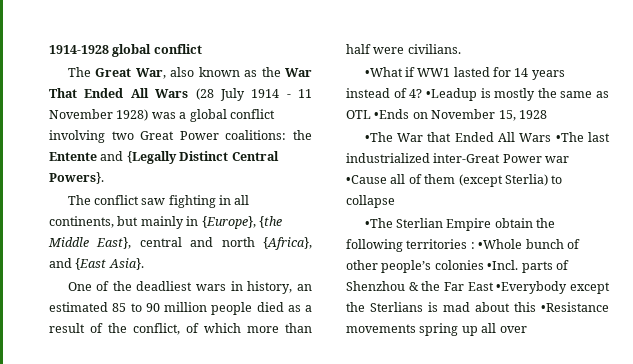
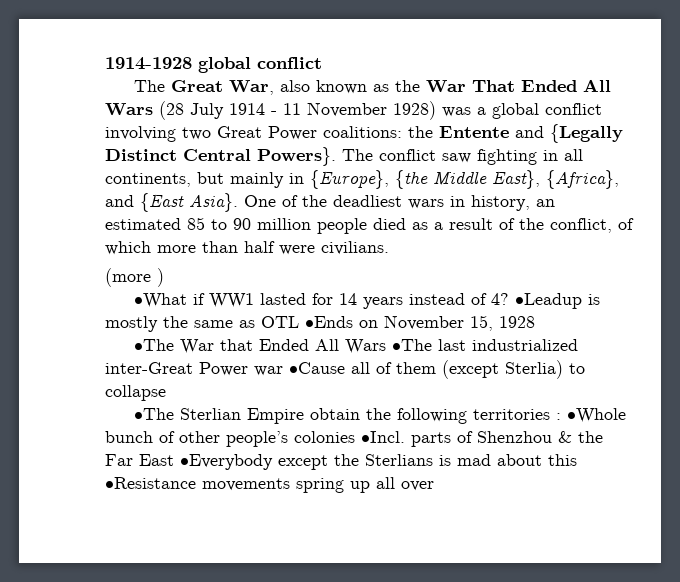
- the Entente and {Legally Distinct Central Powers}.
- The conflict saw fighting in all continents, but mainly in {Europe}, {the Middle East}, central and north {Africa}, and {East Asia}.
- One of the deadliest wars in history, an estimated 85 to 90 million people died as a result of the conflict, of which more than half were civilians.
+ the Entente and {Legally Distinct Central Powers}. The conflict saw fighting in all continents, but mainly in {Europe}, {the Middle East}, {Africa}, and {East Asia}. One of the deadliest wars in history, an estimated 85 to 90 million people died as a result of the conflict, of which more than half were civilians.
+ (more )

